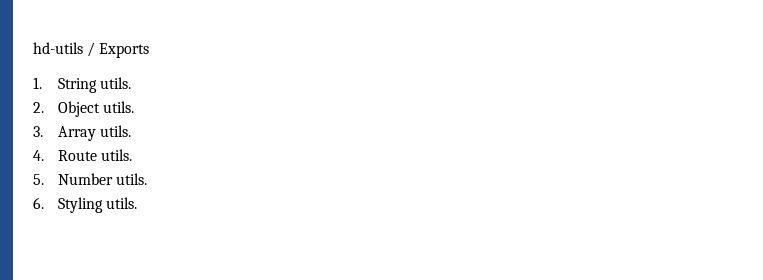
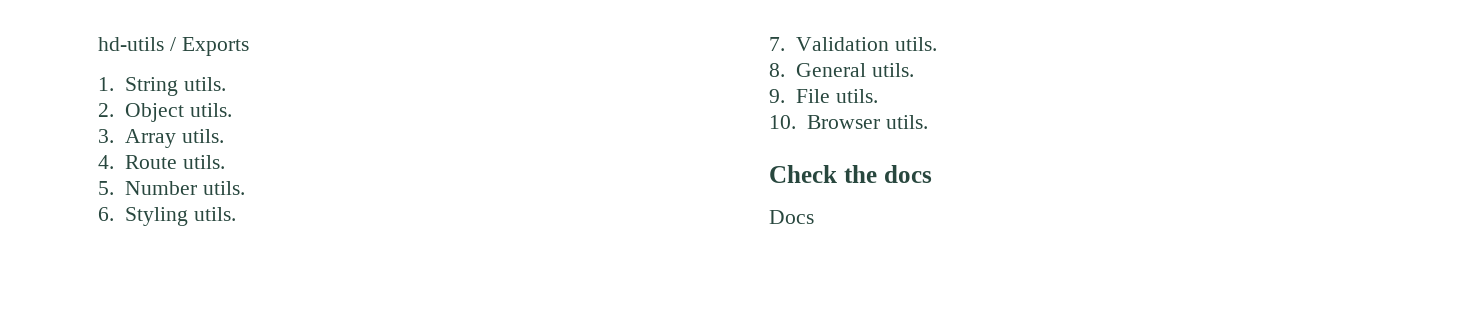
+ 7. Validation utils.
+ 8. General utils.
+ 9. File utils.
+ 10. Browser utils.
+ Check the docs
+ Docs

